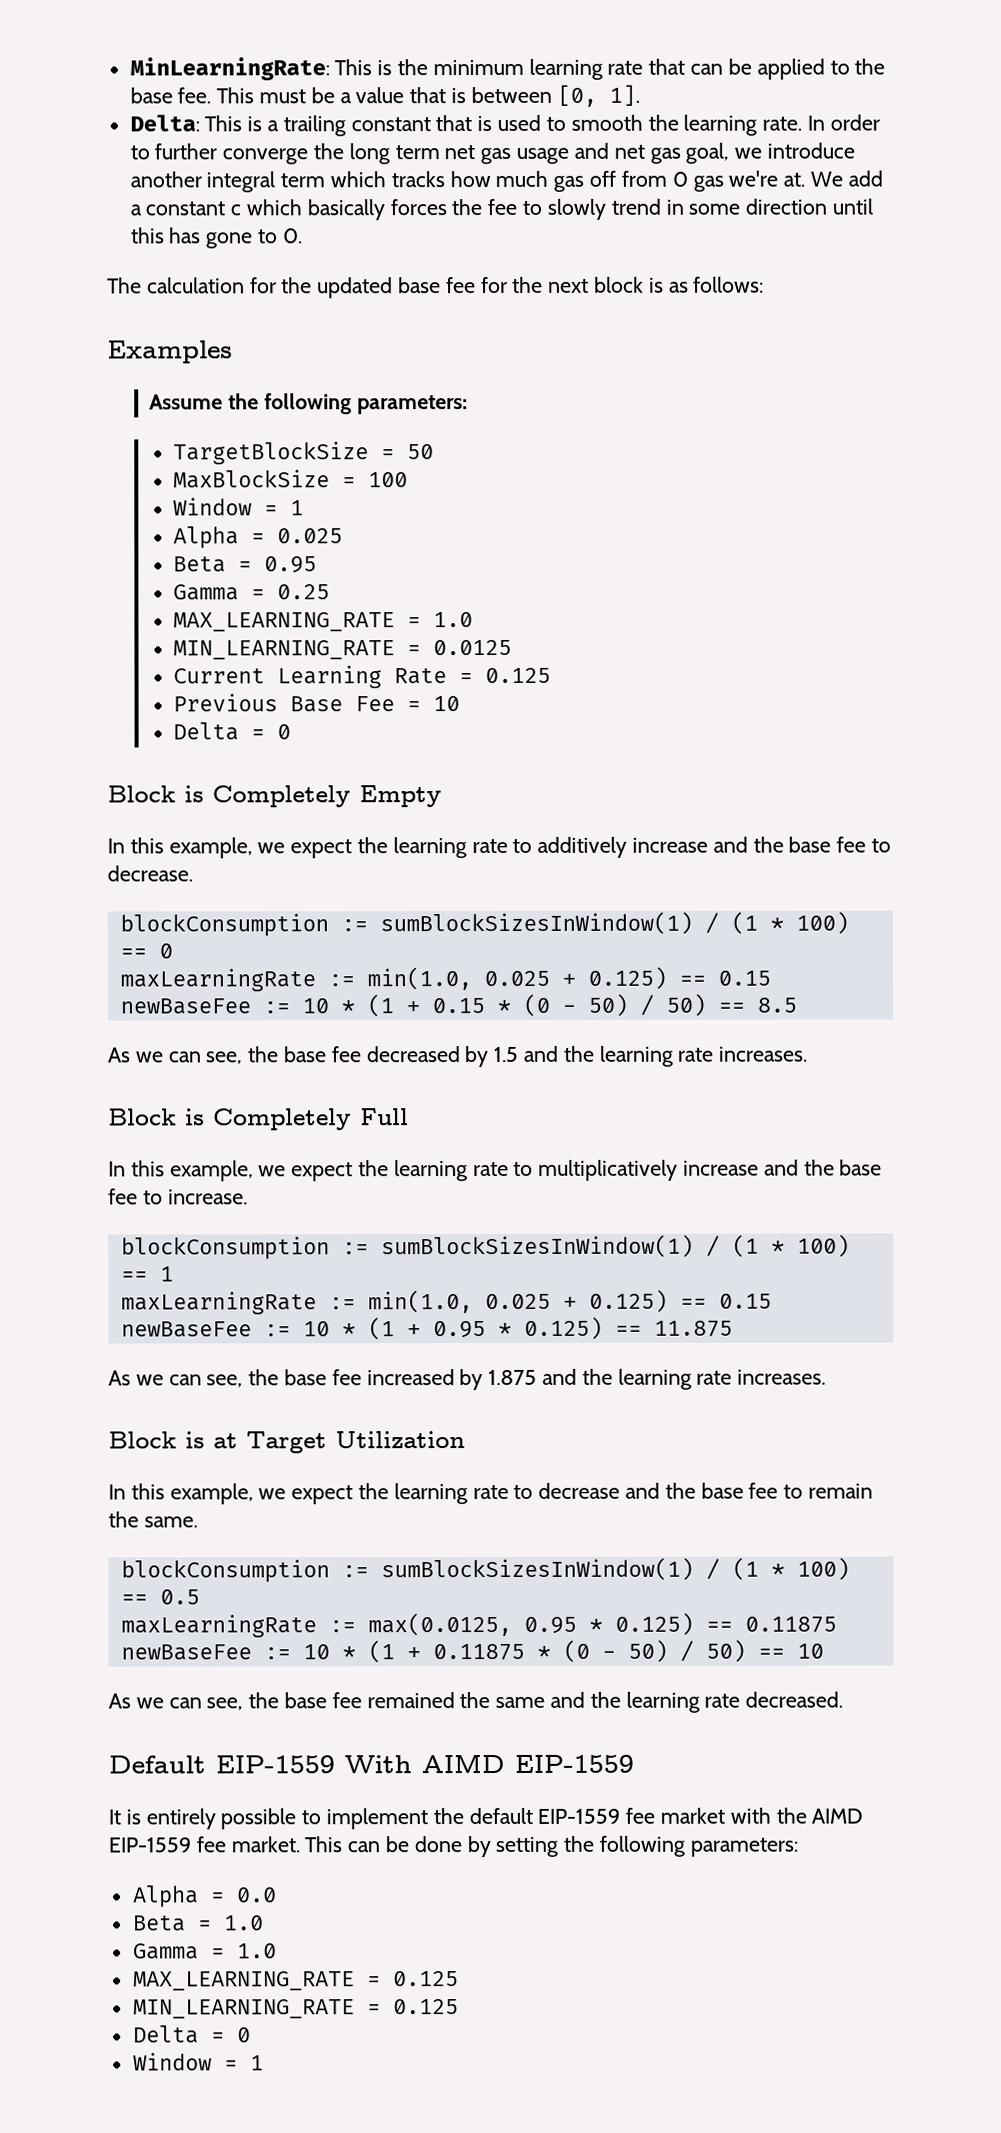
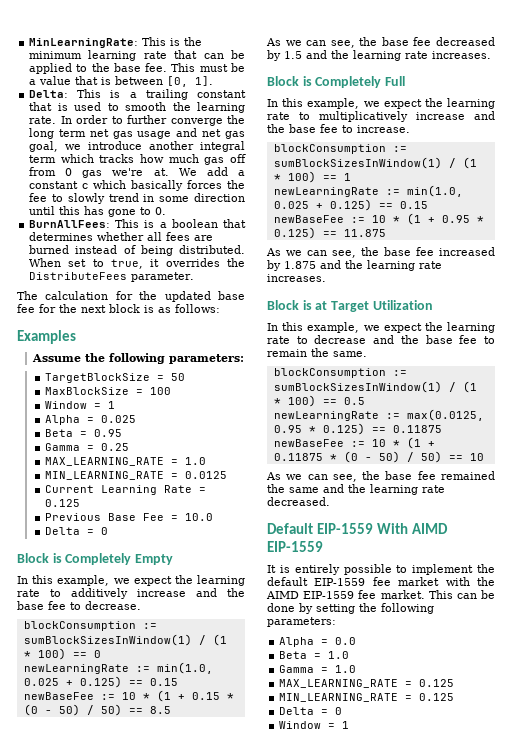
+ BurnAllFees: This is a boolean that determines whether all fees are burned instead of being distributed. When set to true, it overrides the DistributeFees parameter.
- Previous Base Fee = 10
+ Previous Base Fee = 10.0
  blockConsumption := sumBlockSizesInWindow(1) / (1 * 100) == 0
- maxLearningRate := min(1.0, 0.025 + 0.125) == 0.15
+ newLearningRate := min(1.0, 0.025 + 0.125) == 0.15
  blockConsumption := sumBlockSizesInWindow(1) / (1 * 100) == 1
- maxLearningRate := min(1.0, 0.025 + 0.125) == 0.15
+ newLearningRate := min(1.0, 0.025 + 0.125) == 0.15
- maxLearningRate := max(0.0125, 0.95 * 0.125) == 0.11875
+ newLearningRate := max(0.0125, 0.95 * 0.125) == 0.11875

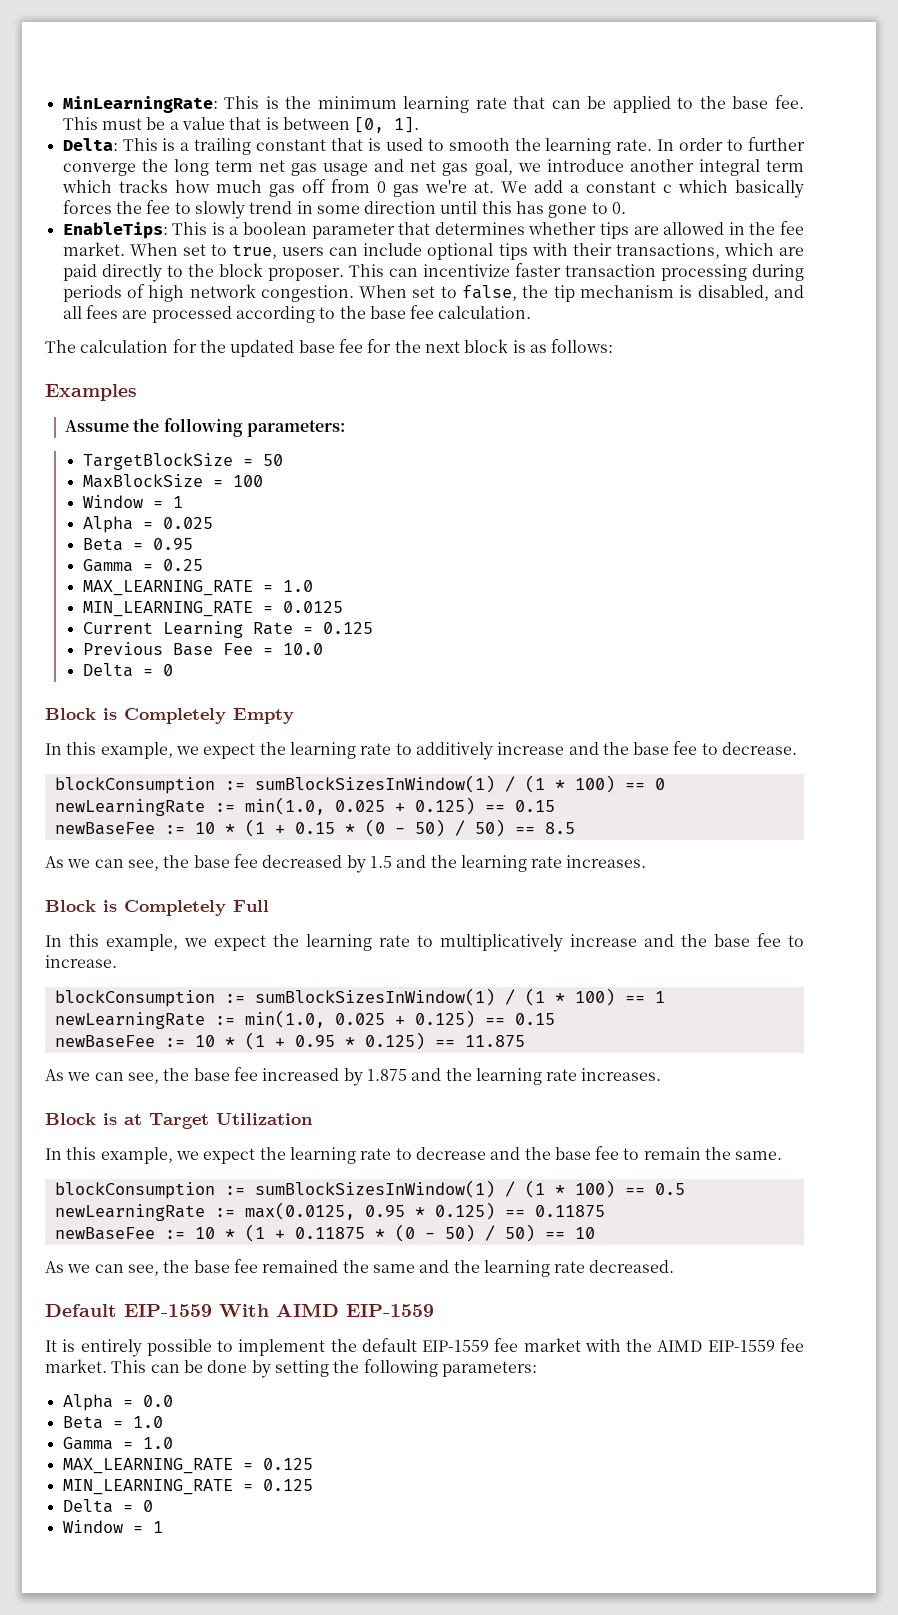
- BurnAllFees: This is a boolean that determines whether all fees are burned instead of being distributed. When set to true, it overrides the DistributeFees parameter.
+ EnableTips: This is a boolean parameter that determines whether tips are allowed in the fee market. When set to true, users can include optional tips with their transactions, which are paid directly to the block proposer. This can incentivize faster transaction processing during periods of high network congestion. When set to false, the tip mechanism is disabled, and all fees are processed according to the base fee calculation.

